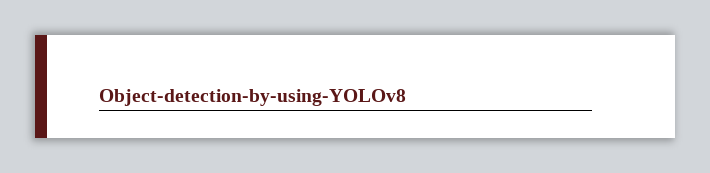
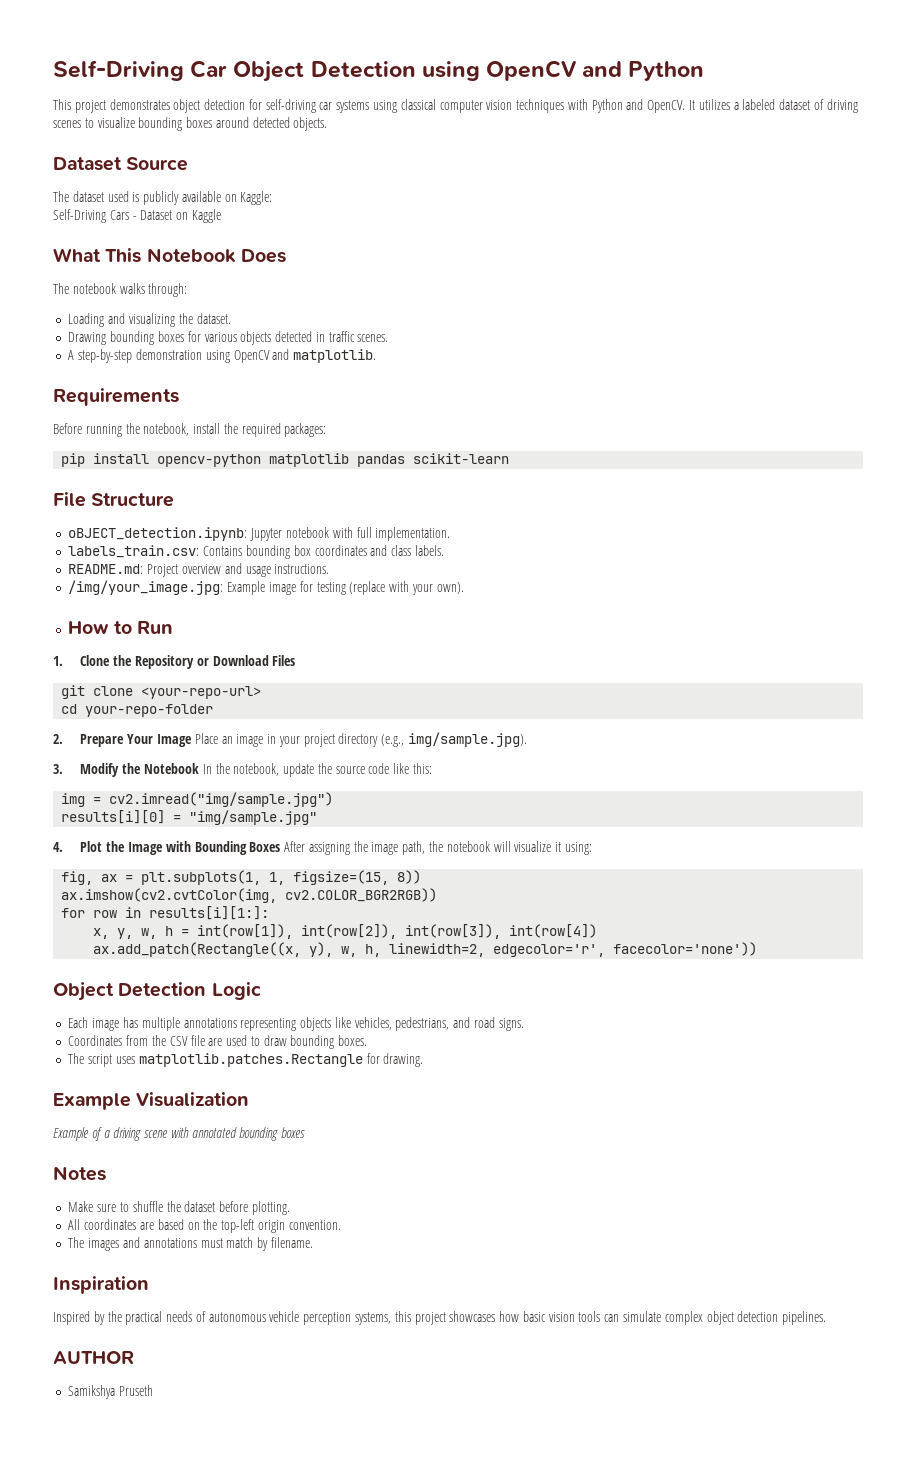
- Object-detection-by-using-YOLOv8
+ Self-Driving Car Object Detection using OpenCV and Python
+ This project demonstrates object detection for self-driving car systems using classical computer vision techniques with Python and OpenCV. It utilizes a labeled dataset of driving scenes to visualize bounding boxes around detected objects.
+ Dataset Source
+ The dataset used is publicly available on Kaggle:
+ Self-Driving Cars - Dataset on Kaggle
+ What This Notebook Does
+ The notebook walks through:
+ Loading and visualizing the dataset.
+ Drawing bounding boxes for various objects detected in traffic scenes.
+ A step-by-step demonstration using OpenCV and matplotlib.
+ Requirements
+ Before running the notebook, install the required packages:
+ pip install opencv-python matplotlib pandas scikit-learn
+ File Structure
+ oBJECT_detection.ipynb: Jupyter notebook with full implementation.
+ labels_train.csv: Contains bounding box coordinates and class labels.
+ README.md: Project overview and usage instructions.
+ /img/your_image.jpg: Example image for testing (replace with your own).
+ How to Run
+ 1. Clone the Repository or Download Files
+ git clone <your-repo-url>
+ cd your-repo-folder
+ 2. Prepare Your Image Place an image in your project directory (e.g., img/sample.jpg).
+ 3. Modify the Notebook In the notebook, update the source code like this:
+ img = cv2.imread("img/sample.jpg")
+ results[i][0] = "img/sample.jpg"
+ 4. Plot the Image with Bounding Boxes After assigning the image path, the notebook will visualize it using:
+ fig, ax = plt.subplots(1, 1, figsize=(15, 8))
+ ax.imshow(cv2.cvtColor(img, cv2.COLOR_BGR2RGB))
+ for row in results[i][1:]:
+ x, y, w, h = int(row[1]), int(row[2]), int(row[3]), int(row[4])
+ ax.add_patch(Rectangle((x, y), w, h, linewidth=2, edgecolor='r', facecolor='none'))
+ Object Detection Logic
+ Each image has multiple annotations representing objects like vehicles, pedestrians, and road signs.
+ Coordinates from the CSV file are used to draw bounding boxes.
+ The script uses matplotlib.patches.Rectangle for drawing.
+ Example Visualization
+ Example of a driving scene with annotated bounding boxes
+ Notes
+ Make sure to shuffle the dataset before plotting.
+ All coordinates are based on the top-left origin convention.
+ The images and annotations must match by filename.
+ Inspiration
+ Inspired by the practical needs of autonomous vehicle perception systems, this project showcases how basic vision tools can simulate complex object detection pipelines.
+ AUTHOR
+ Samikshya Pruseth

